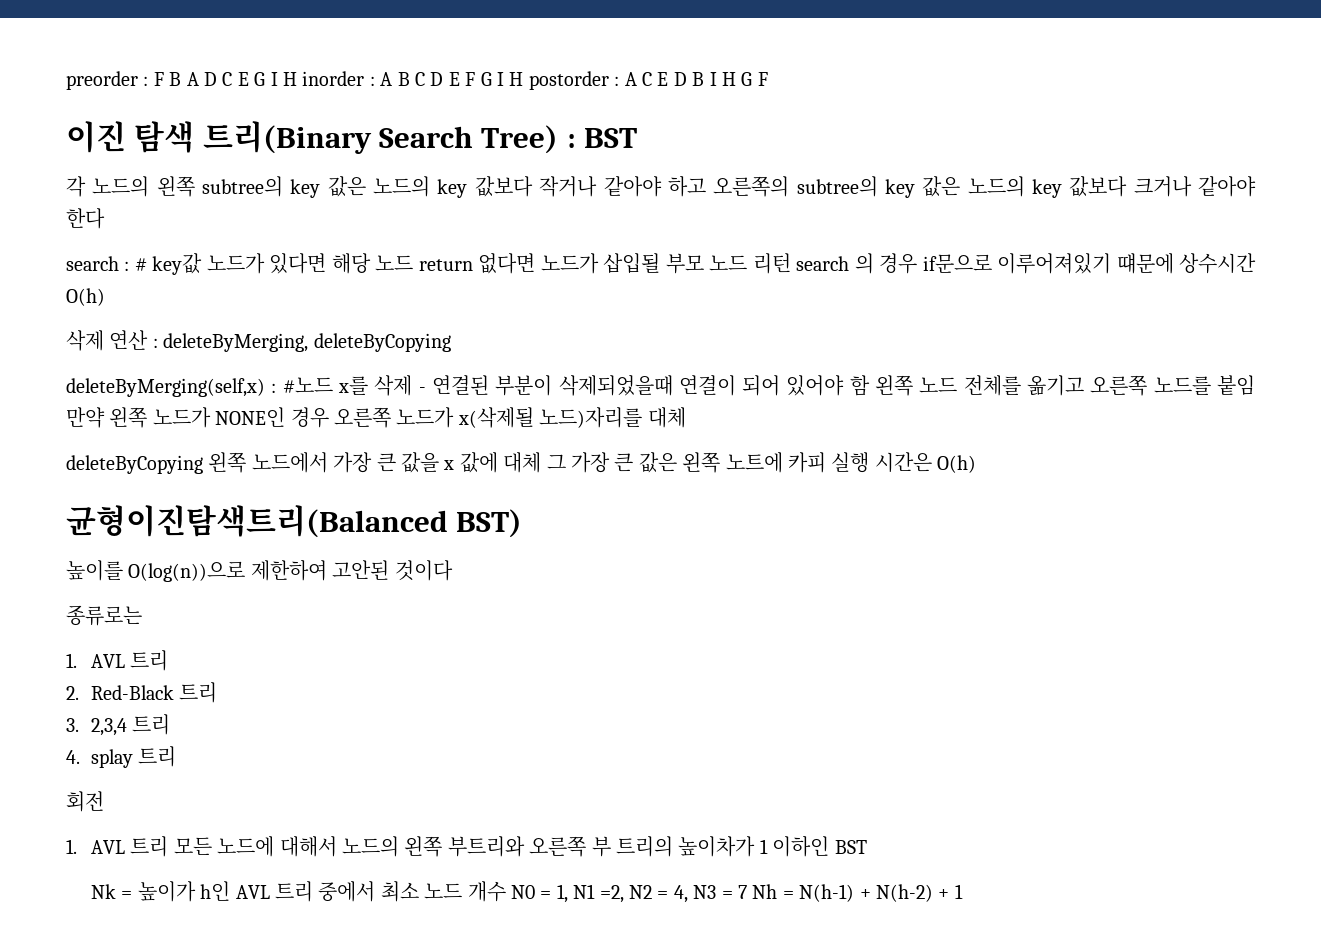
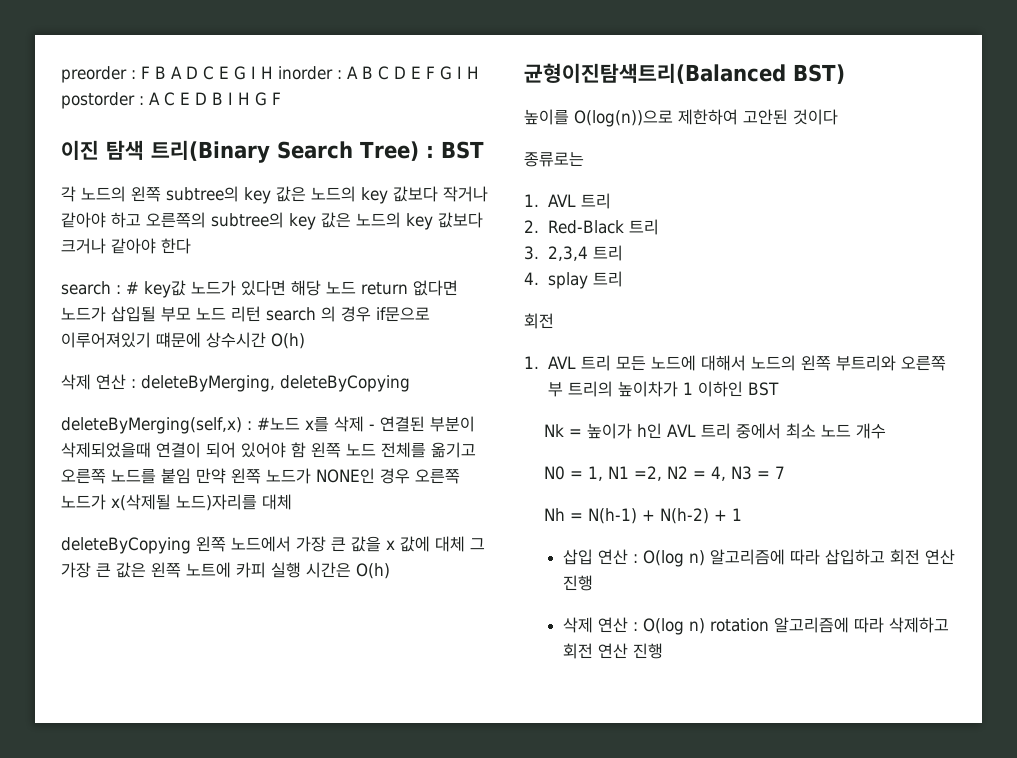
- Nk = 높이가 h인 AVL 트리 중에서 최소 노드 개수 N0 = 1, N1 =2, N2 = 4, N3 = 7 Nh = N(h-1) + N(h-2) + 1
+ Nk = 높이가 h인 AVL 트리 중에서 최소 노드 개수
+ N0 = 1, N1 =2, N2 = 4, N3 = 7
+ Nh = N(h-1) + N(h-2) + 1
+ 삽입 연산 : O(log n) 알고리즘에 따라 삽입하고 회전 연산 진행
+ 삭제 연산 : O(log n) rotation 알고리즘에 따라 삭제하고 회전 연산 진행

